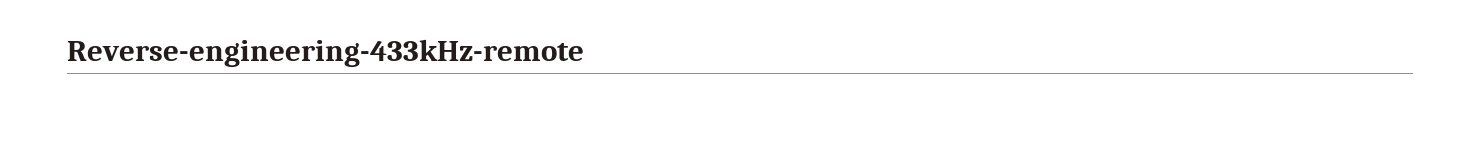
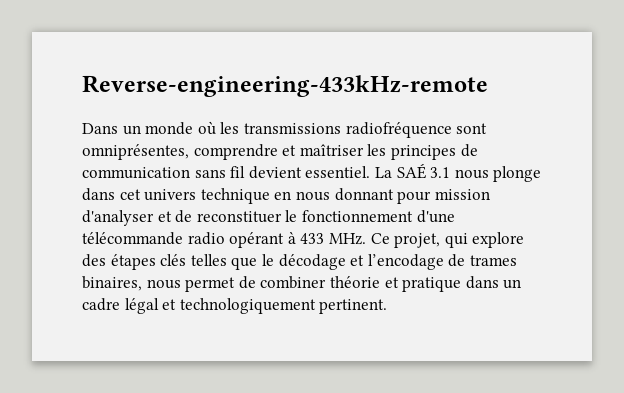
+ Dans un monde où les transmissions radiofréquence sont omniprésentes, comprendre et maîtriser les principes de communication sans fil devient essentiel. La SAÉ 3.1 nous plonge dans cet univers technique en nous donnant pour mission d'analyser et de reconstituer le fonctionnement d'une télécommande radio opérant à 433 MHz. Ce projet, qui explore des étapes clés telles que le décodage et l’encodage de trames binaires, nous permet de combiner théorie et pratique dans un cadre légal et technologiquement pertinent.

